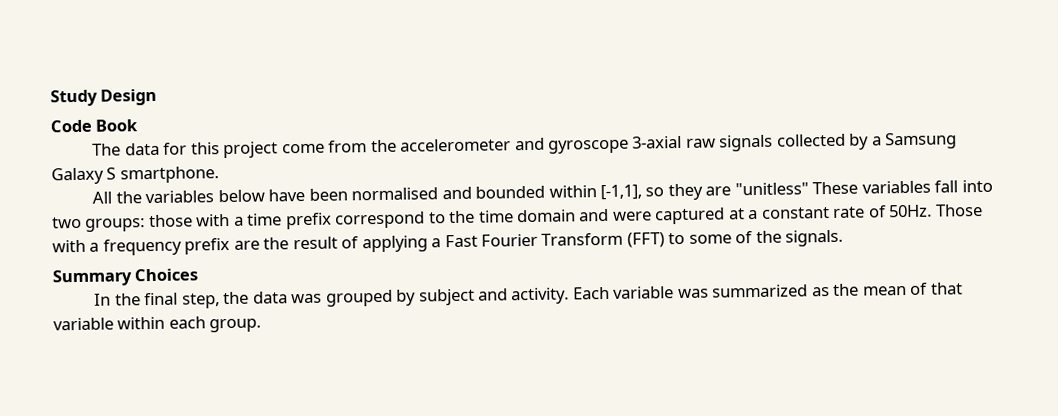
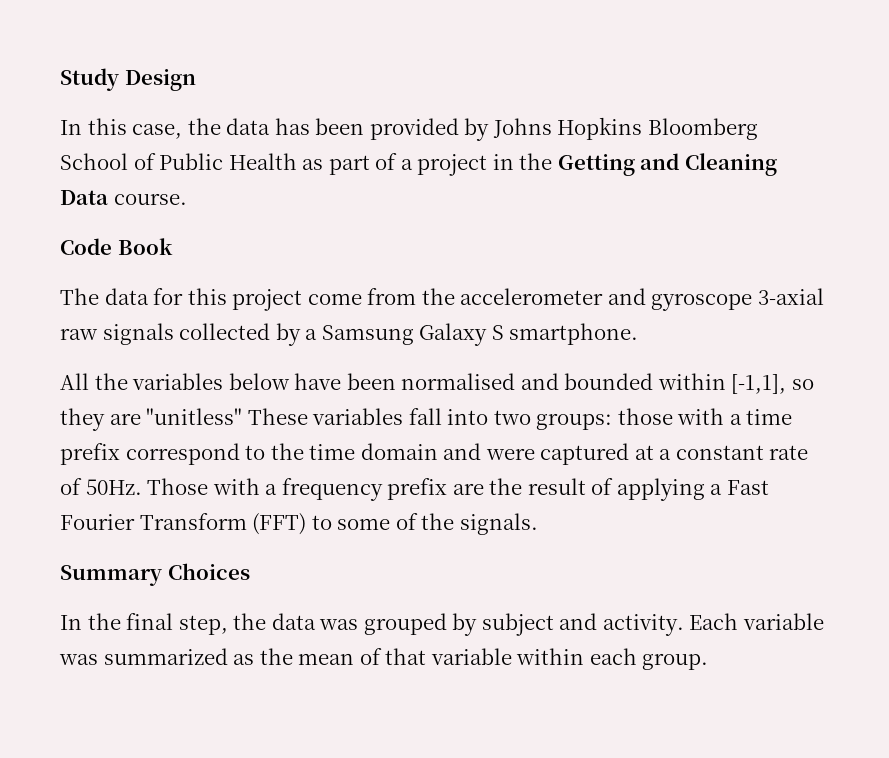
+ In this case, the data has been provided by Johns Hopkins Bloomberg School of Public Health as part of a project in the Getting and Cleaning Data course.

